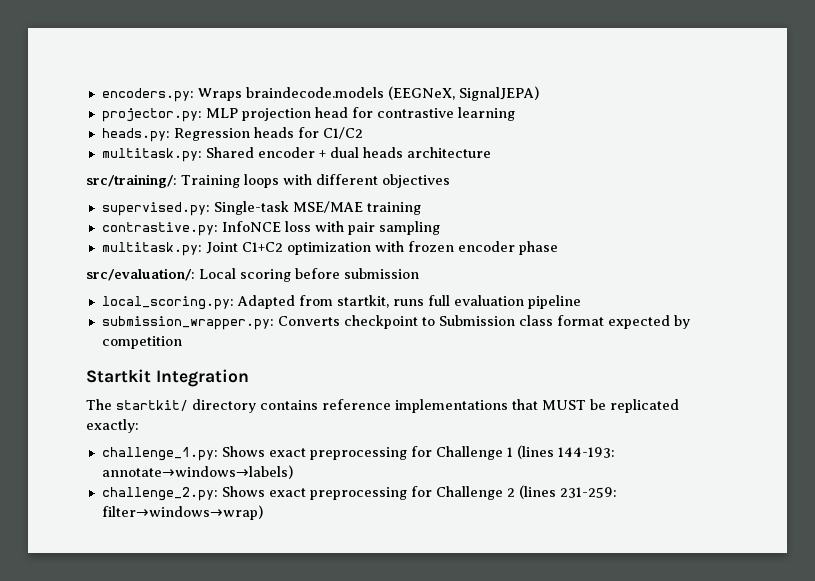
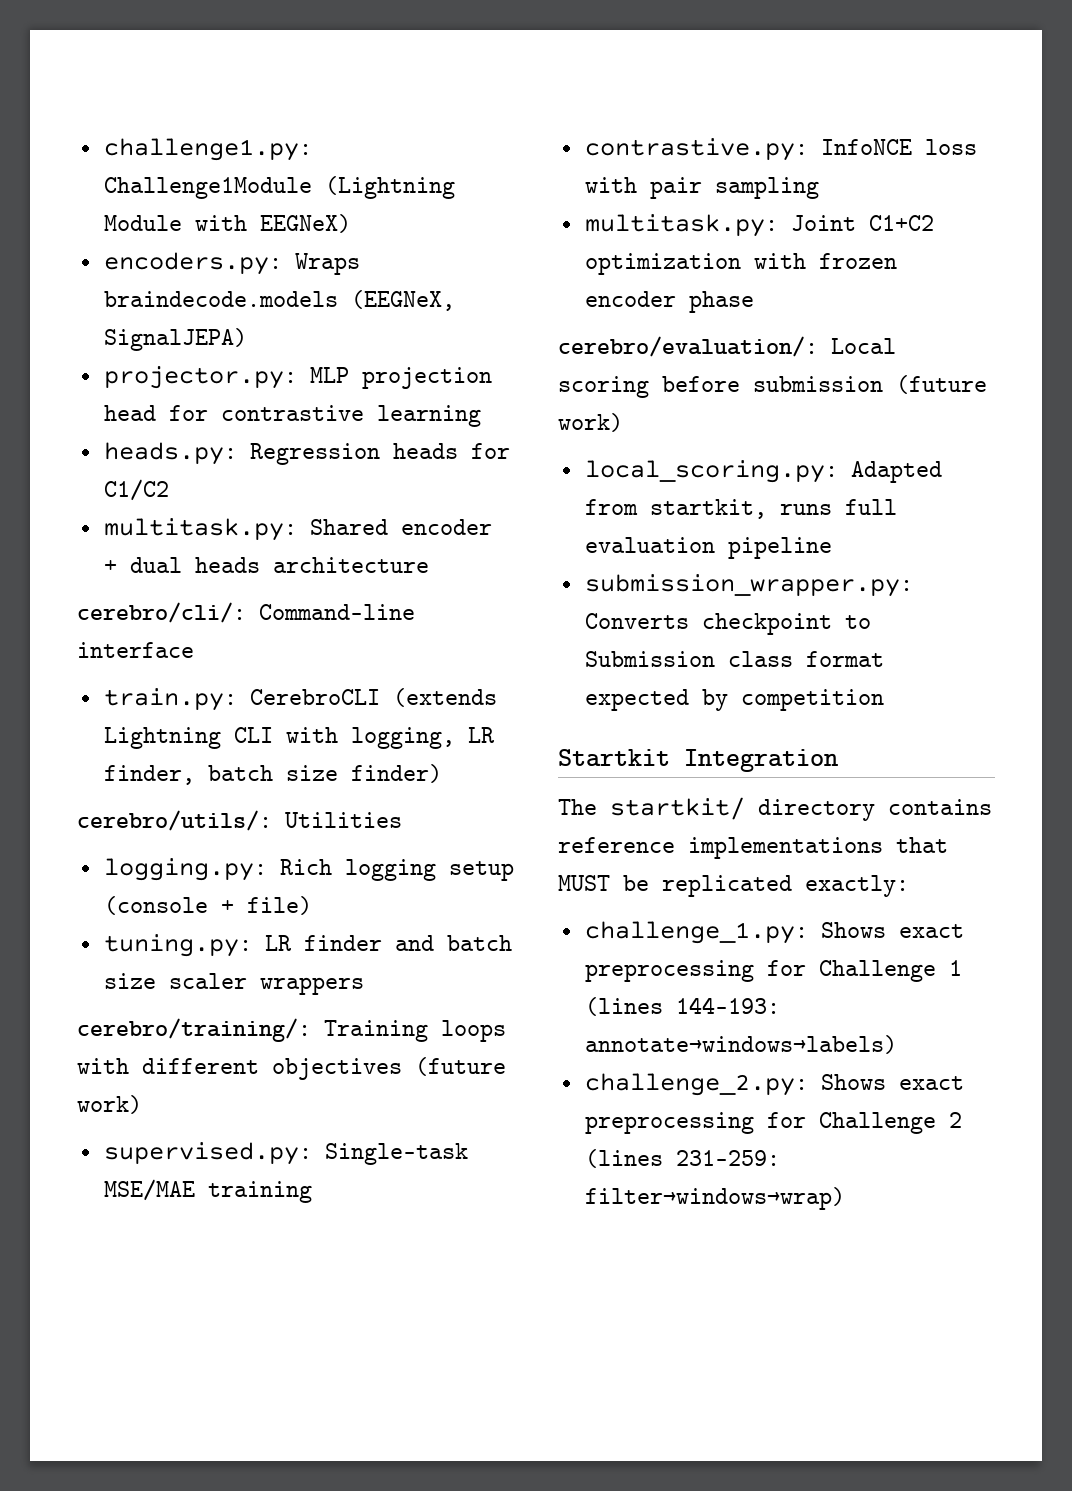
+ challenge1.py: Challenge1Module (Lightning Module with EEGNeX)
- src/training/: Training loops with different objectives
+ cerebro/cli/: Command-line interface
+ train.py: CerebroCLI (extends Lightning CLI with logging, LR finder, batch size finder)
+ cerebro/utils/: Utilities
+ logging.py: Rich logging setup (console + file)
+ tuning.py: LR finder and batch size scaler wrappers
+ cerebro/training/: Training loops with different objectives (future work)
- src/evaluation/: Local scoring before submission
+ cerebro/evaluation/: Local scoring before submission (future work)

